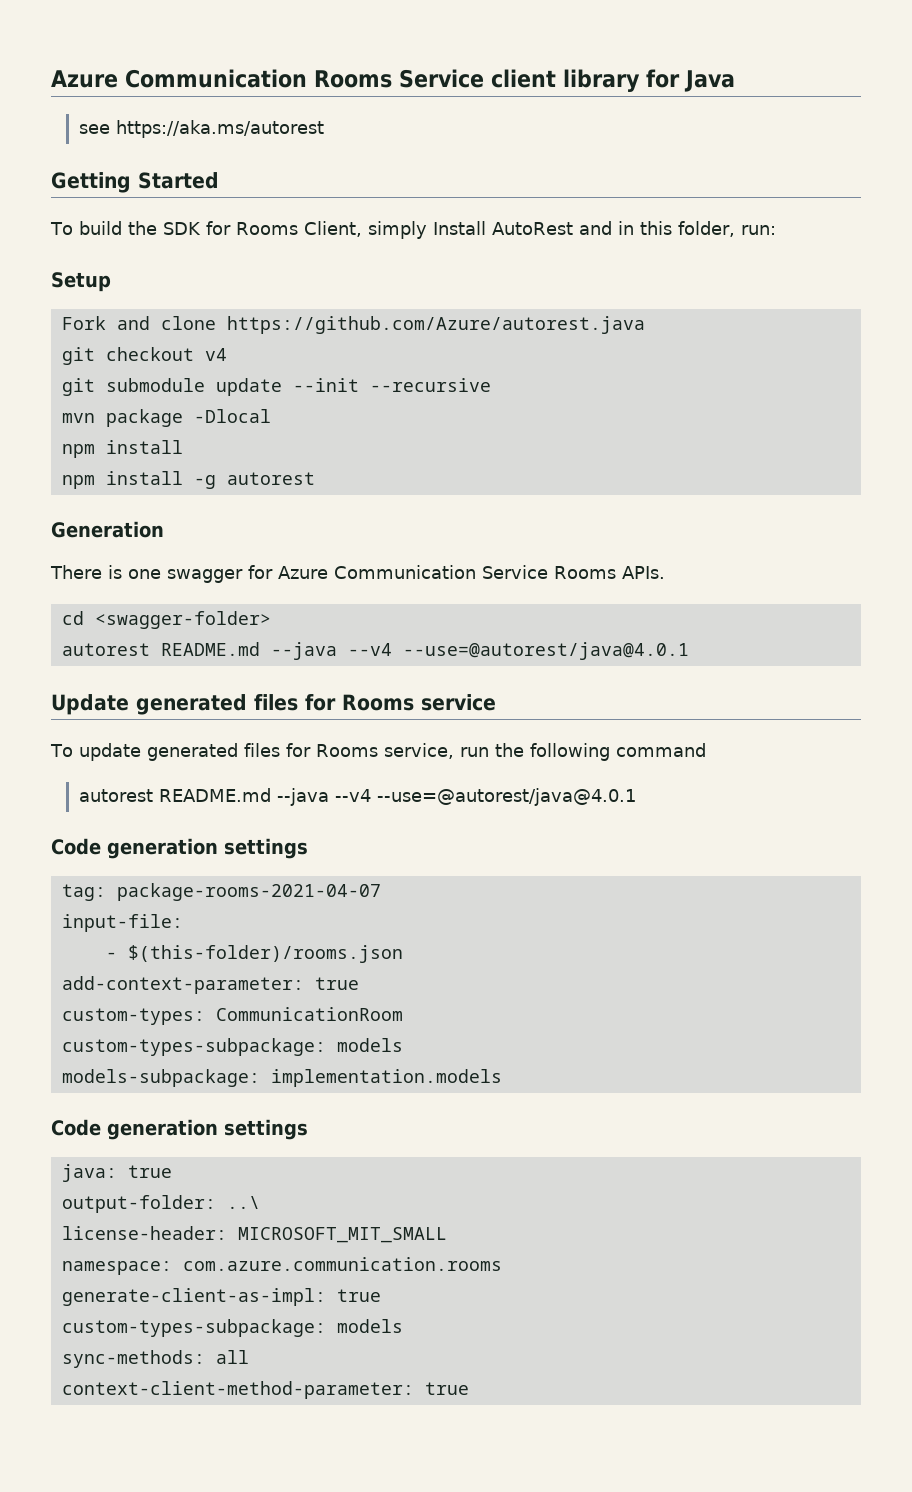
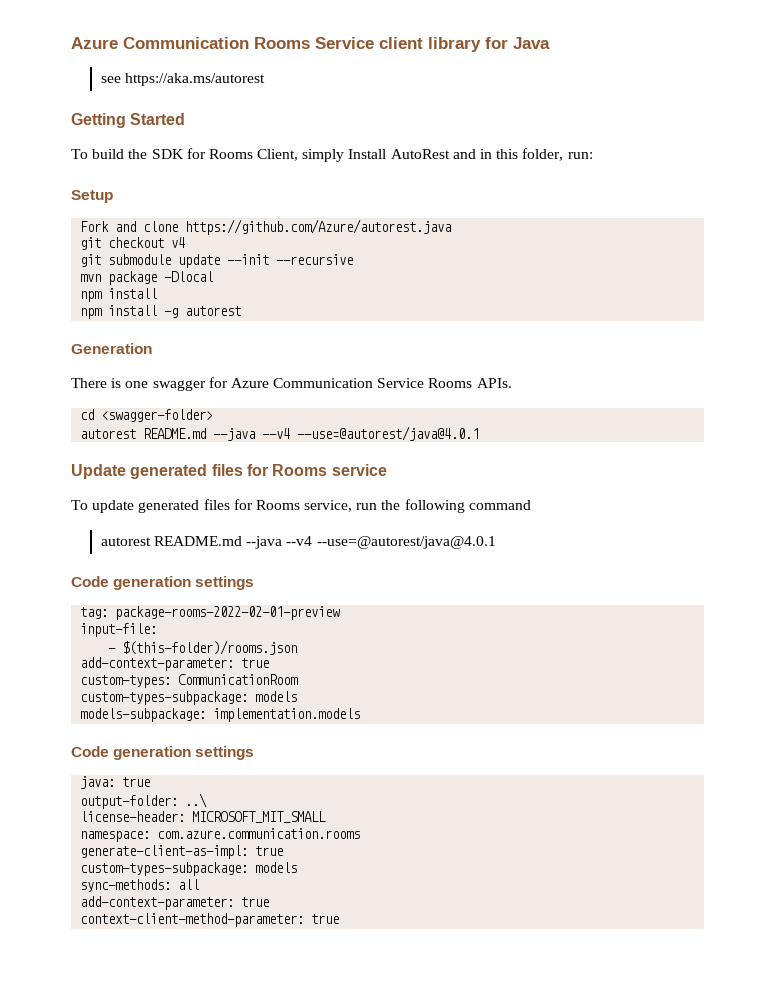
- tag: package-rooms-2021-04-07
+ tag: package-rooms-2022-02-01-preview
  sync-methods: all
+ add-context-parameter: true

